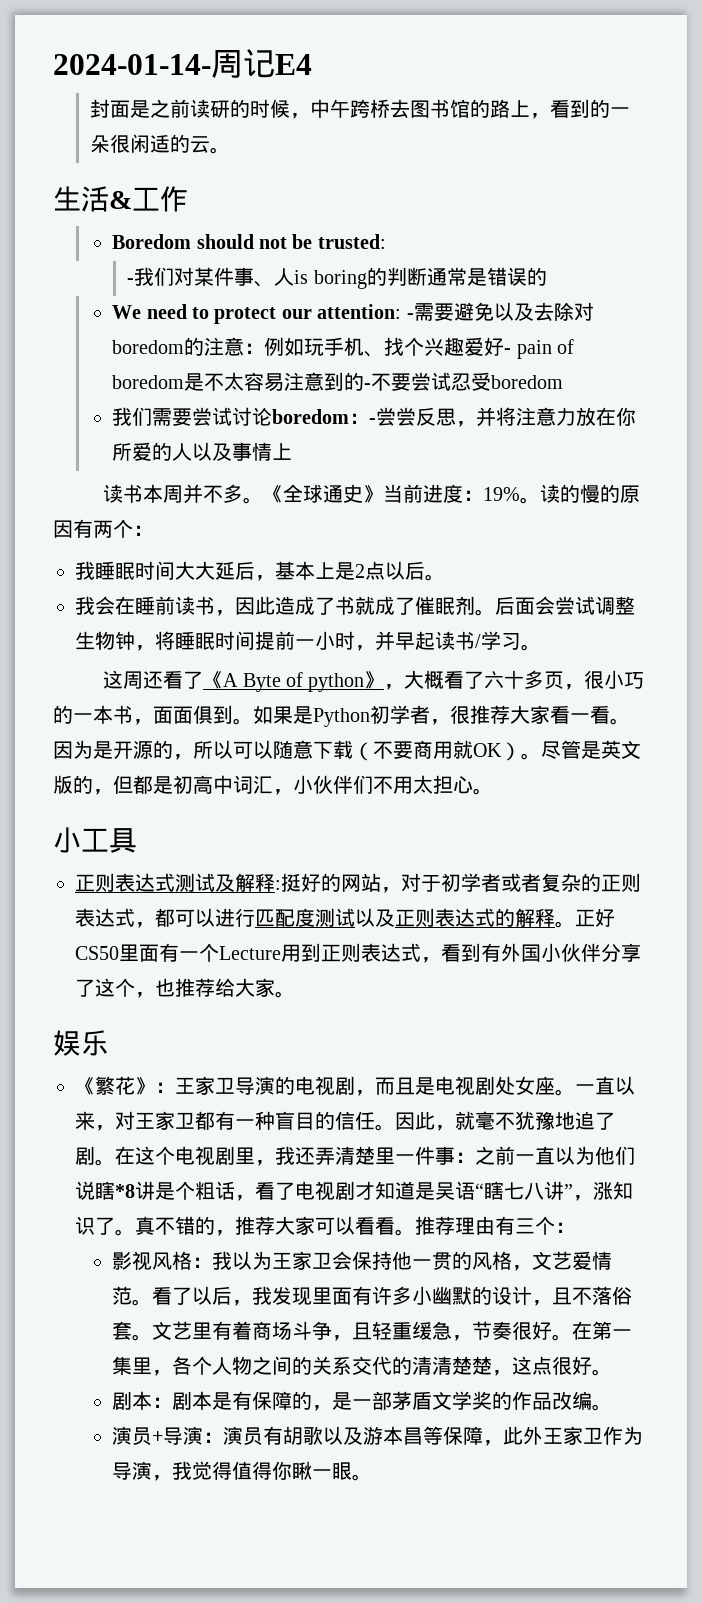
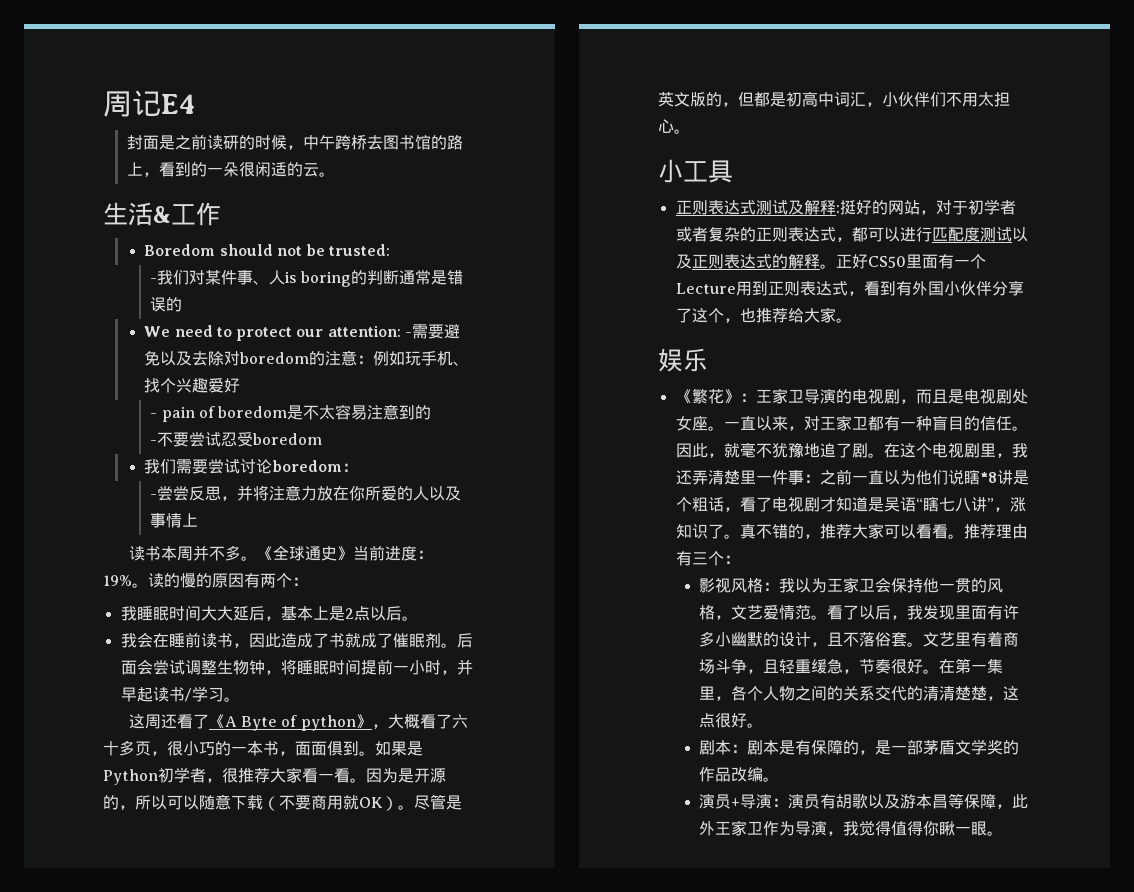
- 2024-01-14-周记E4
+ 周记E4
- We need to protect our attention: -需要避免以及去除对boredom的注意：例如玩手机、找个兴趣爱好- pain of boredom是不太容易注意到的-不要尝试忍受boredom
+ We need to protect our attention: -需要避免以及去除对boredom的注意：例如玩手机、找个兴趣爱好
+ - pain of boredom是不太容易注意到的
+ -不要尝试忍受boredom
- 我们需要尝试讨论boredom：-尝尝反思，并将注意力放在你所爱的人以及事情上
+ 我们需要尝试讨论boredom：
+ -尝尝反思，并将注意力放在你所爱的人以及事情上

